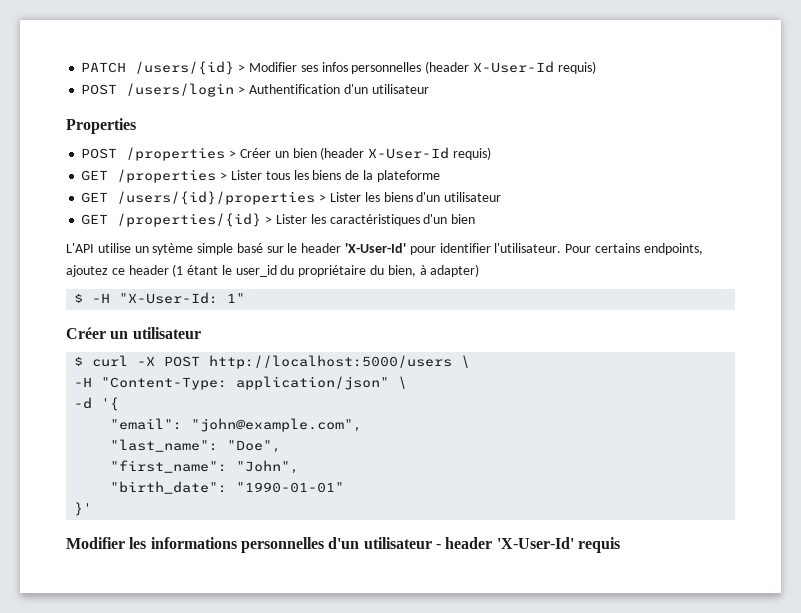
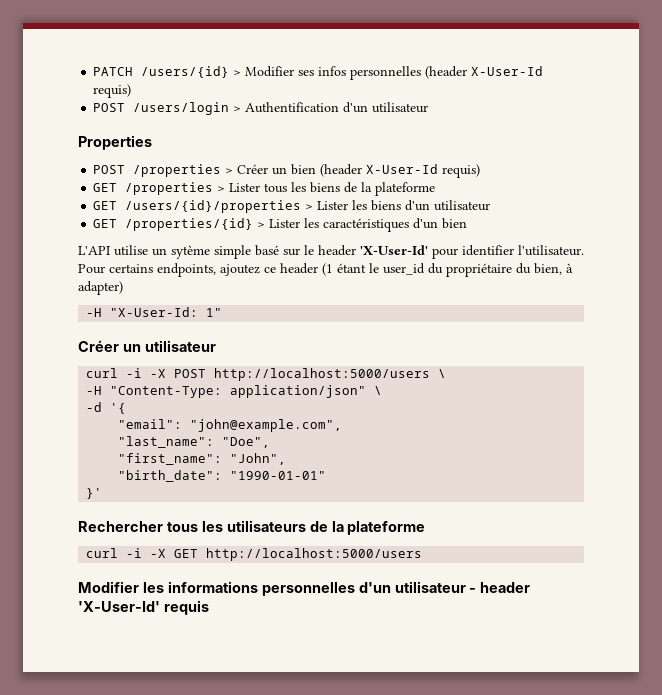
- $ -H "X-User-Id: 1"
+ -H "X-User-Id: 1"
- $ curl -X POST http://localhost:5000/users \
+ curl -i -X POST http://localhost:5000/users \
+ Rechercher tous les utilisateurs de la plateforme
+ curl -i -X GET http://localhost:5000/users

